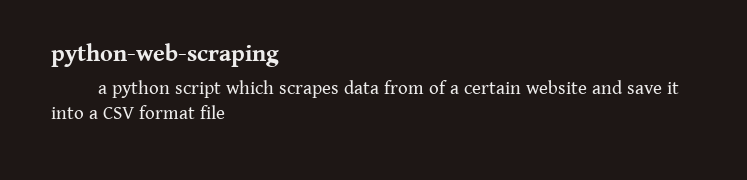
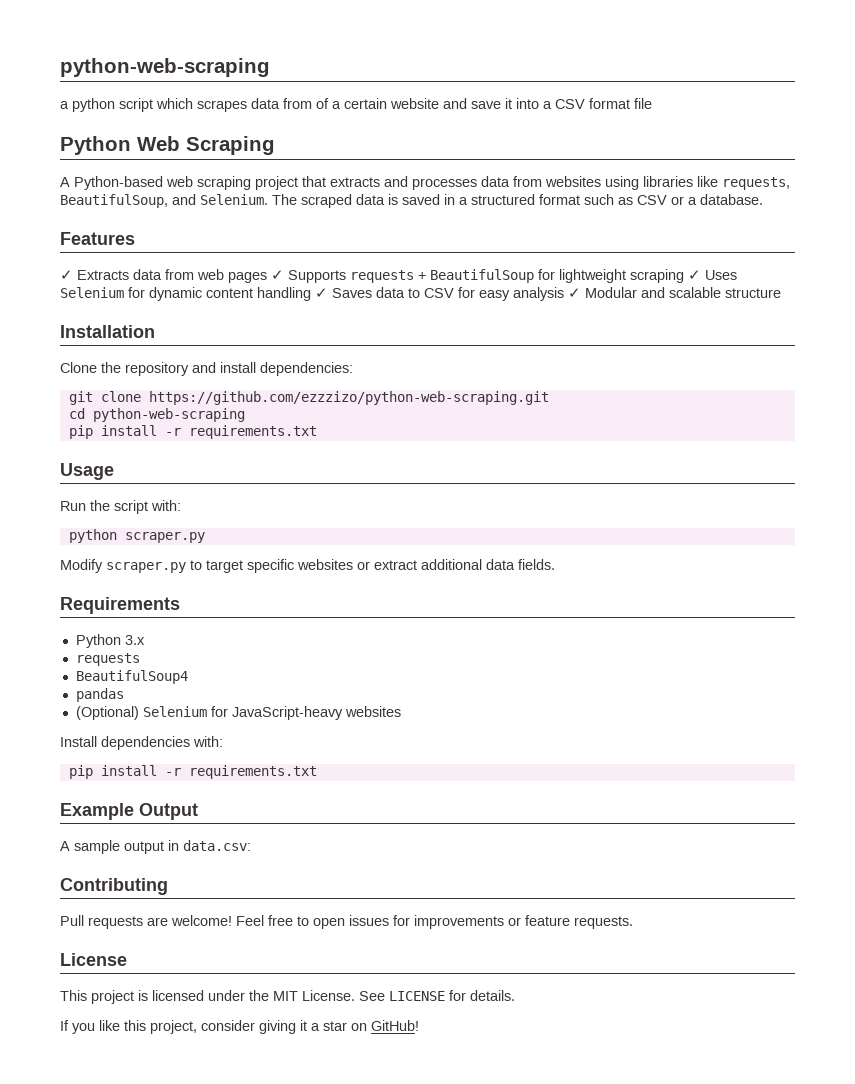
+ Python Web Scraping
+ A Python-based web scraping project that extracts and processes data from websites using libraries like requests, BeautifulSoup, and Selenium. The scraped data is saved in a structured format such as CSV or a database.
+ Features
+ ✓ Extracts data from web pages ✓ Supports requests + BeautifulSoup for lightweight scraping ✓ Uses Selenium for dynamic content handling ✓ Saves data to CSV for easy analysis ✓ Modular and scalable structure
+ Installation
+ Clone the repository and install dependencies:
+ git clone https://github.com/ezzzizo/python-web-scraping.git
+ cd python-web-scraping
+ pip install -r requirements.txt
+ Usage
+ Run the script with:
+ python scraper.py
+ Modify scraper.py to target specific websites or extract additional data fields.
+ Requirements
+ Python 3.x
+ requests
+ BeautifulSoup4
+ pandas
+ (Optional) Selenium for JavaScript-heavy websites
+ Install dependencies with:
+ pip install -r requirements.txt
+ Example Output
+ A sample output in data.csv:
+ Contributing
+ Pull requests are welcome! Feel free to open issues for improvements or feature requests.
+ License
+ This project is licensed under the MIT License. See LICENSE for details.
+ If you like this project, consider giving it a star on GitHub!

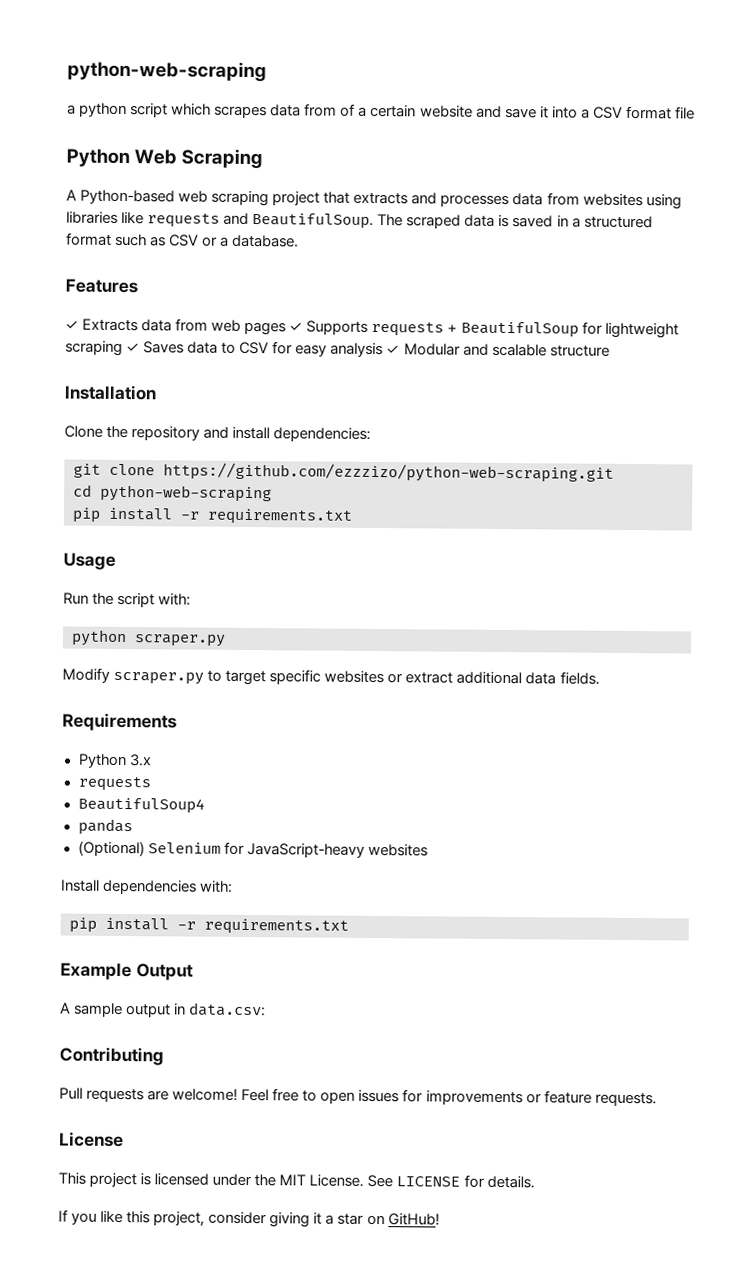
- A Python-based web scraping project that extracts and processes data from websites using libraries like requests, BeautifulSoup, and Selenium.
+ A Python-based web scraping project that extracts and processes data from websites using libraries like requests and BeautifulSoup.
- ✓ Extracts data from web pages ✓ Supports requests + BeautifulSoup for lightweight scraping ✓ Uses Selenium for dynamic content handling ✓ Saves data to CSV for easy analysis ✓ Modular and scalable structure
+ ✓ Extracts data from web pages ✓ Supports requests + BeautifulSoup for lightweight scraping ✓ Saves data to CSV for easy analysis ✓ Modular and scalable structure

